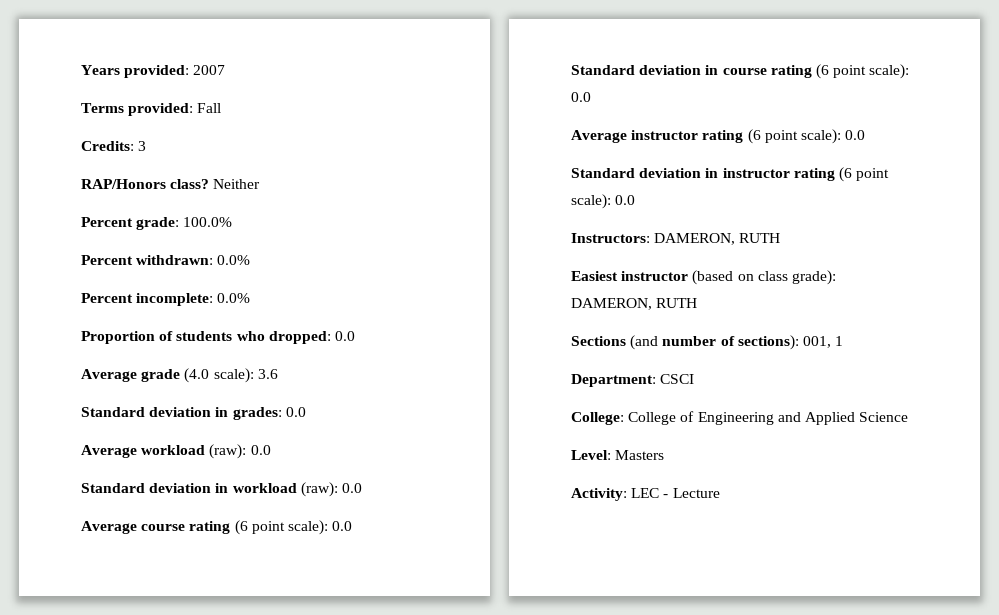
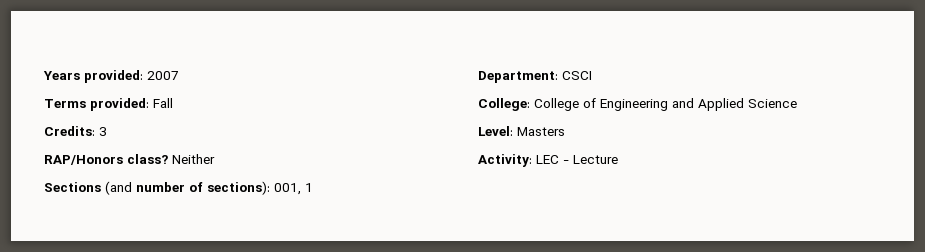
- Percent grade: 100.0%
- Percent withdrawn: 0.0%
- Percent incomplete: 0.0%
- Proportion of students who dropped: 0.0
- Average grade (4.0 scale): 3.6
- Standard deviation in grades: 0.0
- Average workload (raw): 0.0
- Standard deviation in workload (raw): 0.0
- Average course rating (6 point scale): 0.0
- Standard deviation in course rating (6 point scale): 0.0
- Average instructor rating (6 point scale): 0.0
- Standard deviation in instructor rating (6 point scale): 0.0
- Instructors: DAMERON, RUTH
- Easiest instructor (based on class grade): DAMERON, RUTH

